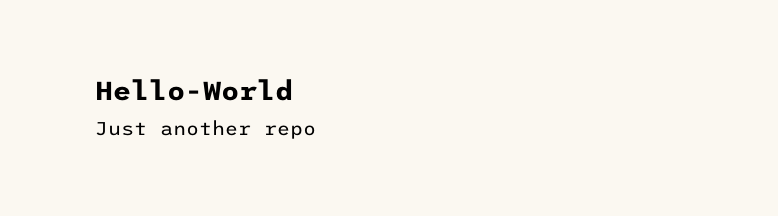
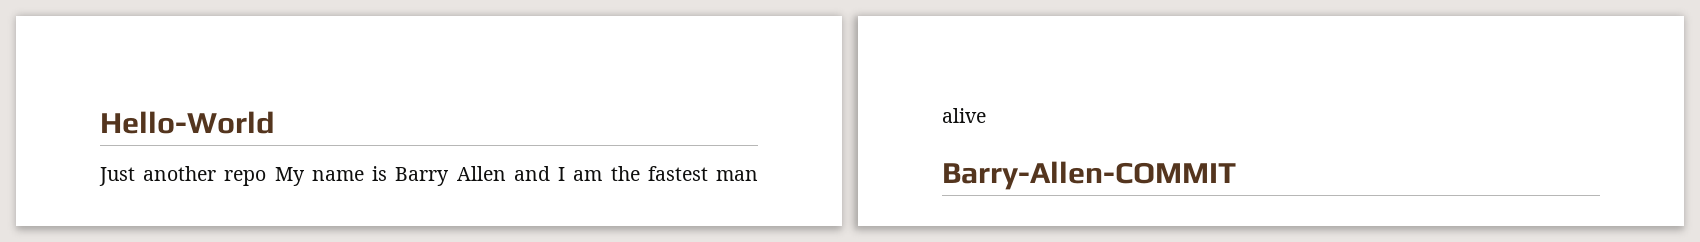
- Just another repo
+ Just another repo My name is Barry Allen and I am the fastest man alive
+ Barry-Allen-COMMIT

